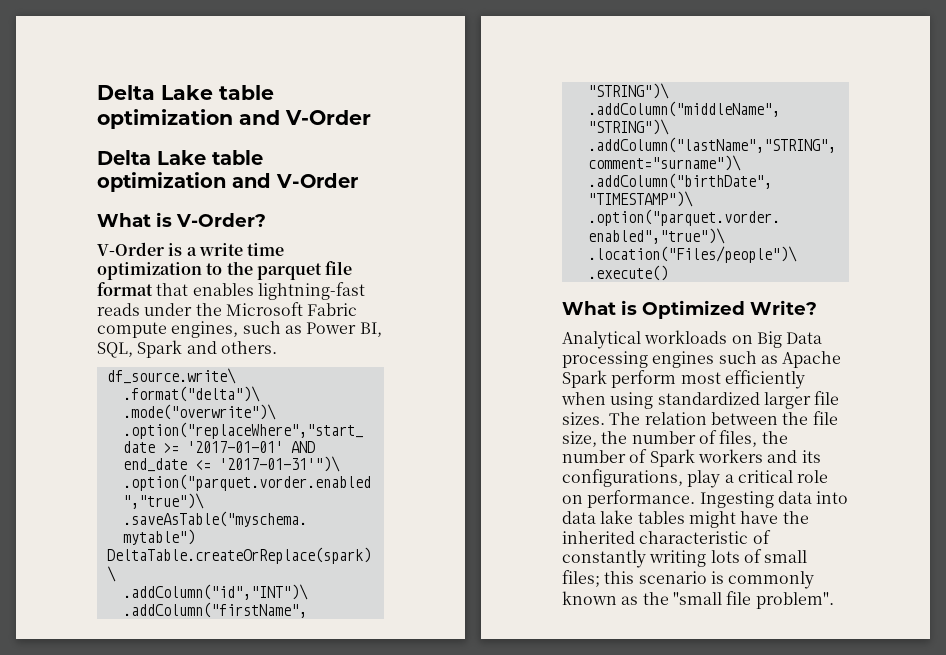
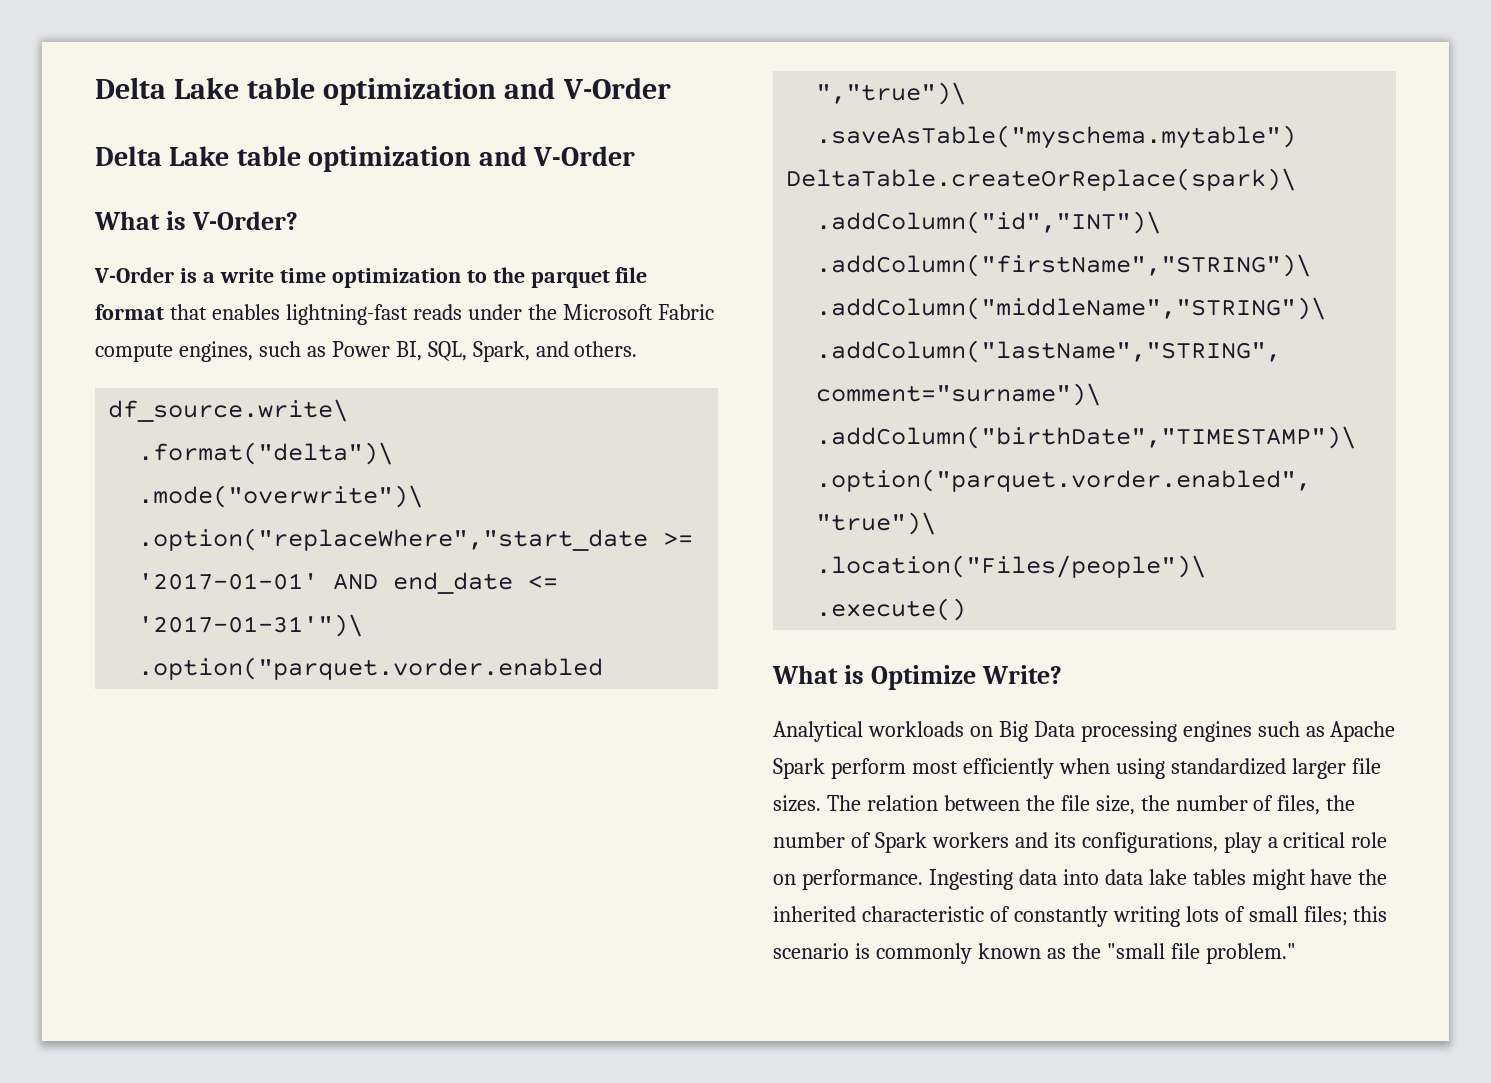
- V-Order is a write time optimization to the parquet file format that enables lightning-fast reads under the Microsoft Fabric compute engines, such as Power BI, SQL, Spark and others.
+ V-Order is a write time optimization to the parquet file format that enables lightning-fast reads under the Microsoft Fabric compute engines, such as Power BI, SQL, Spark, and others.
- What is Optimized Write?
+ What is Optimize Write?
- Ingesting data into data lake tables might have the inherited characteristic of constantly writing lots of small files; this scenario is commonly known as the "small file problem".
+ Ingesting data into data lake tables might have the inherited characteristic of constantly writing lots of small files; this scenario is commonly known as the "small file problem."

